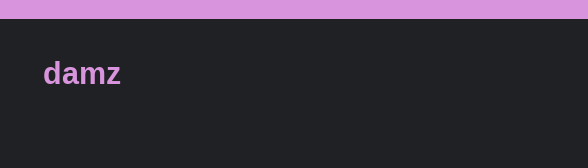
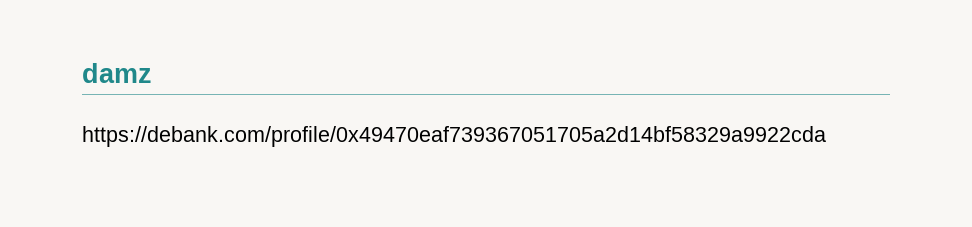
+ https://debank.com/profile/0x49470eaf739367051705a2d14bf58329a9922cda

